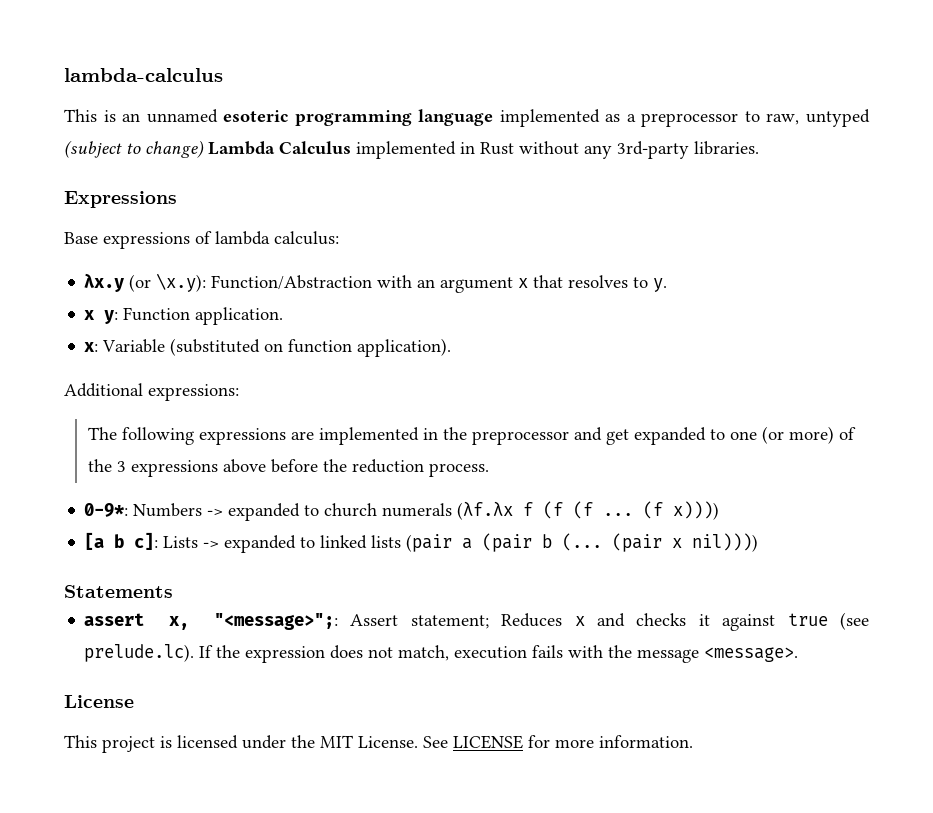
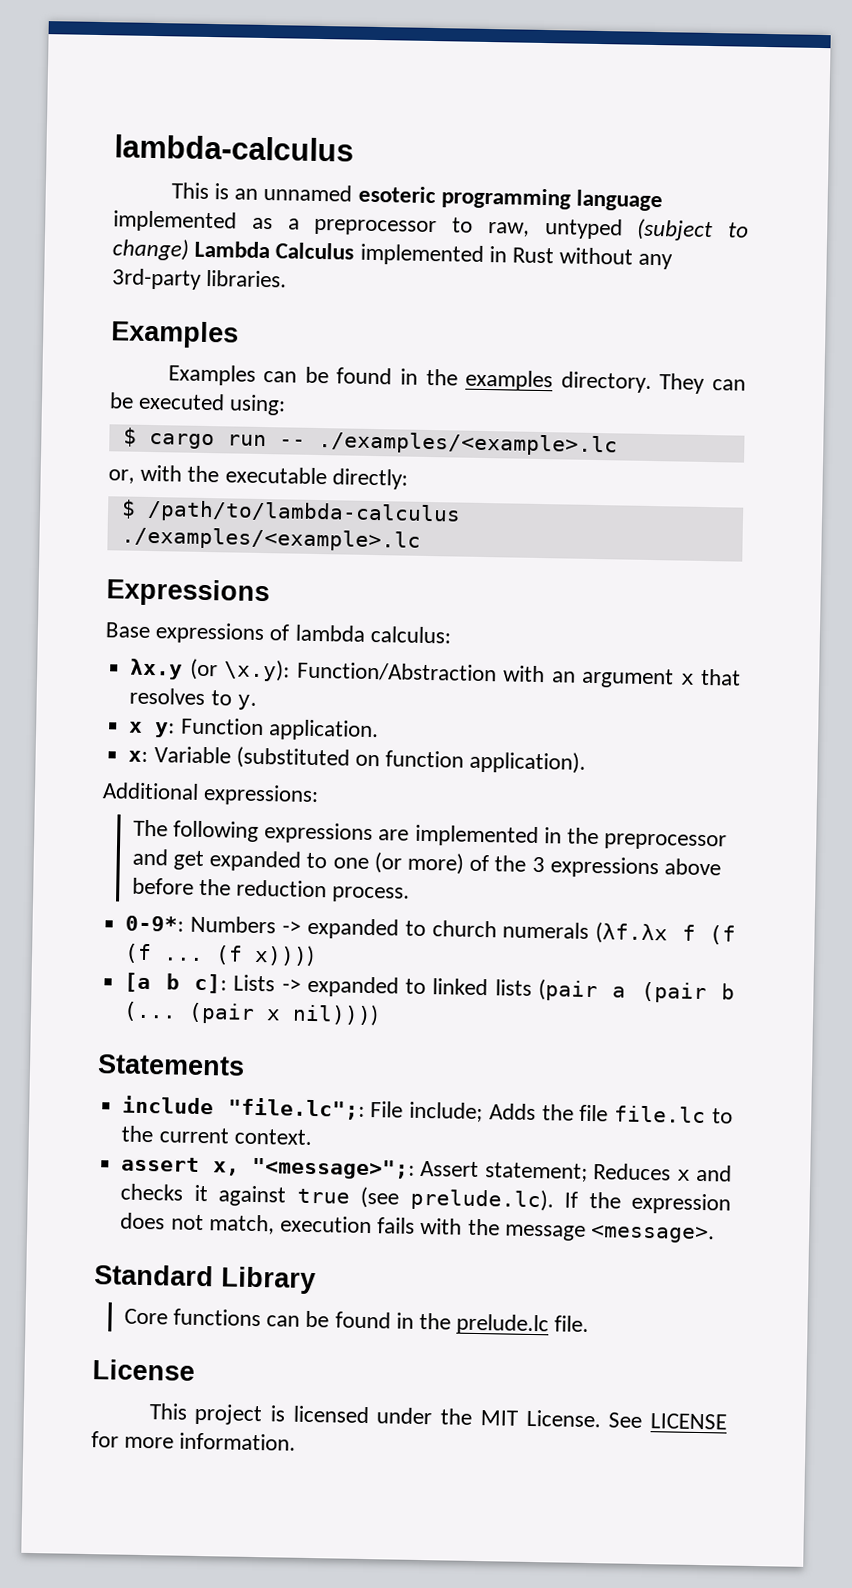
  This is an unnamed esoteric programming language implemented as a preprocessor to raw, untyped (subject to change) Lambda Calculus implemented in Rust without any 3rd-party libraries.
+ Examples
+ Examples can be found in the examples directory. They can be executed using:
+ $ cargo run -- ./examples/<example>.lc
+ or, with the executable directly:
+ $ /path/to/lambda-calculus ./examples/<example>.lc
+ include "file.lc";: File include; Adds the file file.lc to the current context.
+ Standard Library
+ Core functions can be found in the prelude.lc file.

